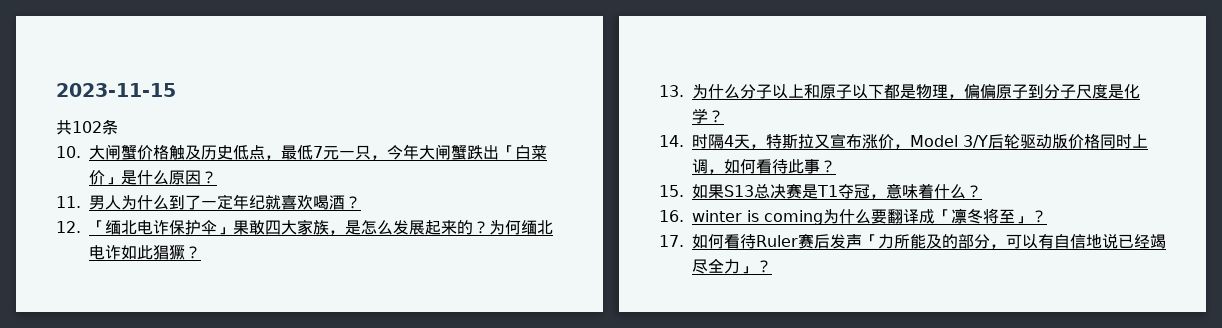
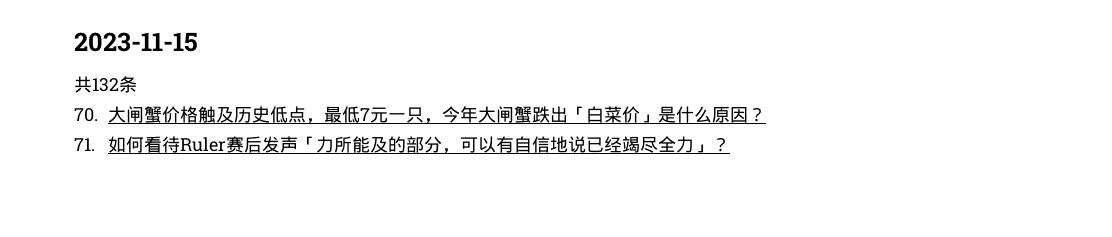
- 共102条
+ 共132条
- 10.大闸蟹价格触及历史低点，最低7元一只，今年大闸蟹跌出「白菜价」是什么原因？
+ 70.大闸蟹价格触及历史低点，最低7元一只，今年大闸蟹跌出「白菜价」是什么原因？
- 11.男人为什么到了一定年纪就喜欢喝酒？
- 12.「缅北电诈保护伞」果敢四大家族，是怎么发展起来的？为何缅北电诈如此猖獗？
- 13.为什么分子以上和原子以下都是物理，偏偏原子到分子尺度是化学？
- 14.时隔4天，特斯拉又宣布涨价，Model 3/Y后轮驱动版价格同时上调，如何看待此事？
- 15.如果S13总决赛是T1夺冠，意味着什么？
- 16. winter is coming为什么要翻译成「凛冬将至」？
- 17.如何看待Ruler赛后发声「力所能及的部分，可以有自信地说已经竭尽全力」？
+ 71.如何看待Ruler赛后发声「力所能及的部分，可以有自信地说已经竭尽全力」？

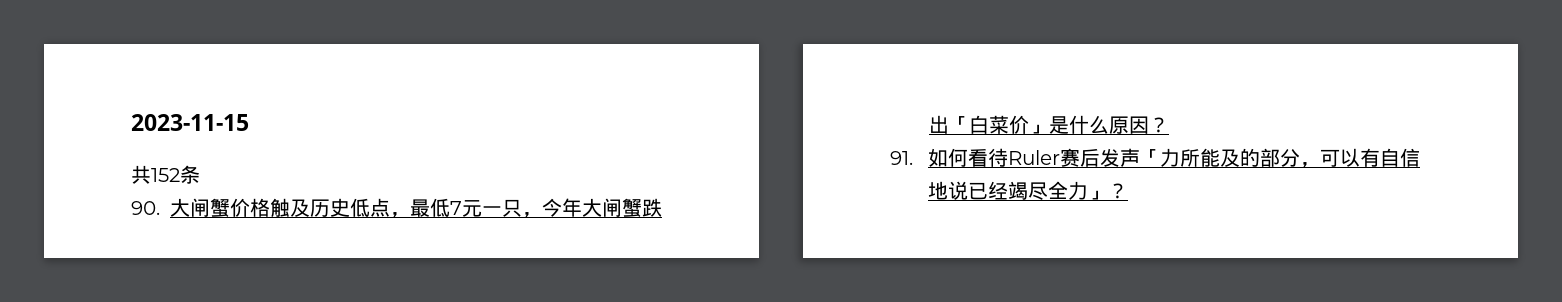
- 共132条
+ 共152条
- 70.大闸蟹价格触及历史低点，最低7元一只，今年大闸蟹跌出「白菜价」是什么原因？
+ 90.大闸蟹价格触及历史低点，最低7元一只，今年大闸蟹跌出「白菜价」是什么原因？
- 71.如何看待Ruler赛后发声「力所能及的部分，可以有自信地说已经竭尽全力」？
+ 91.如何看待Ruler赛后发声「力所能及的部分，可以有自信地说已经竭尽全力」？

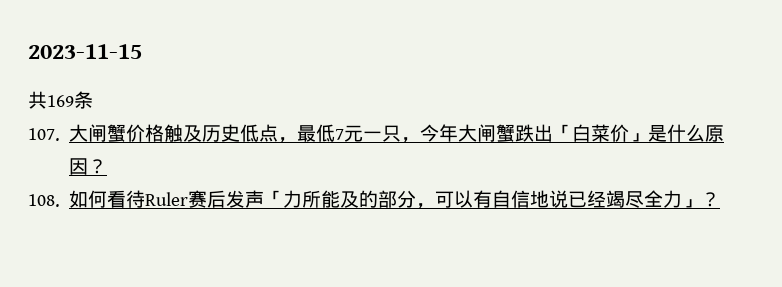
- 共152条
+ 共169条
- 90.大闸蟹价格触及历史低点，最低7元一只，今年大闸蟹跌出「白菜价」是什么原因？
+ 107.大闸蟹价格触及历史低点，最低7元一只，今年大闸蟹跌出「白菜价」是什么原因？
- 91.如何看待Ruler赛后发声「力所能及的部分，可以有自信地说已经竭尽全力」？
+ 108.如何看待Ruler赛后发声「力所能及的部分，可以有自信地说已经竭尽全力」？

